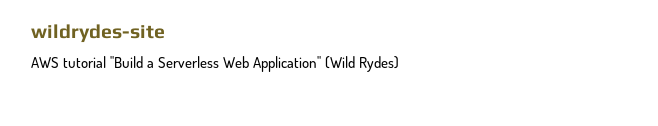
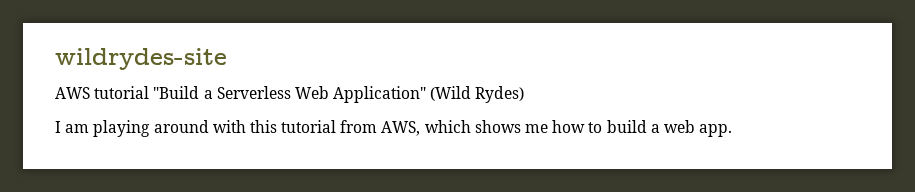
+ I am playing around with this tutorial from AWS, which shows me how to build a web app.

